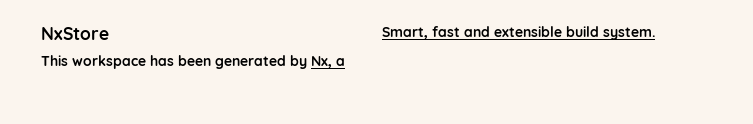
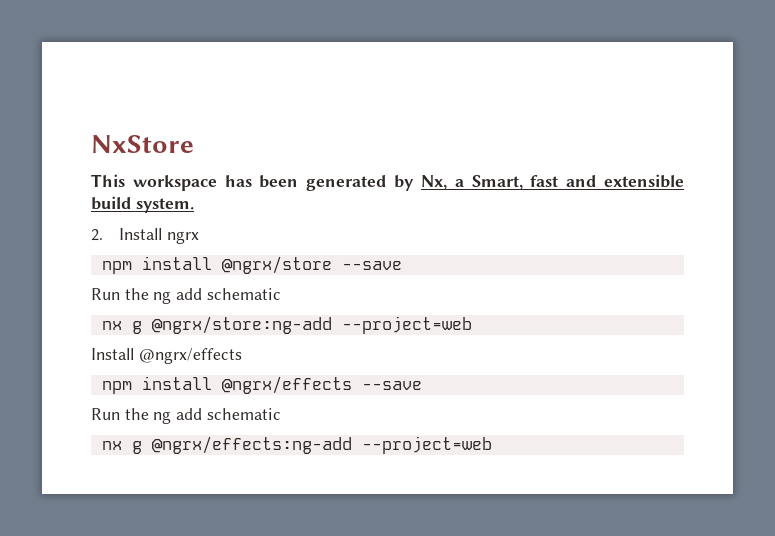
+ 2. Install ngrx
+ npm install @ngrx/store --save
+ Run the ng add schematic
+ nx g @ngrx/store:ng-add --project=web
+ Install @ngrx/effects
+ npm install @ngrx/effects --save
+ Run the ng add schematic
+ nx g @ngrx/effects:ng-add --project=web

